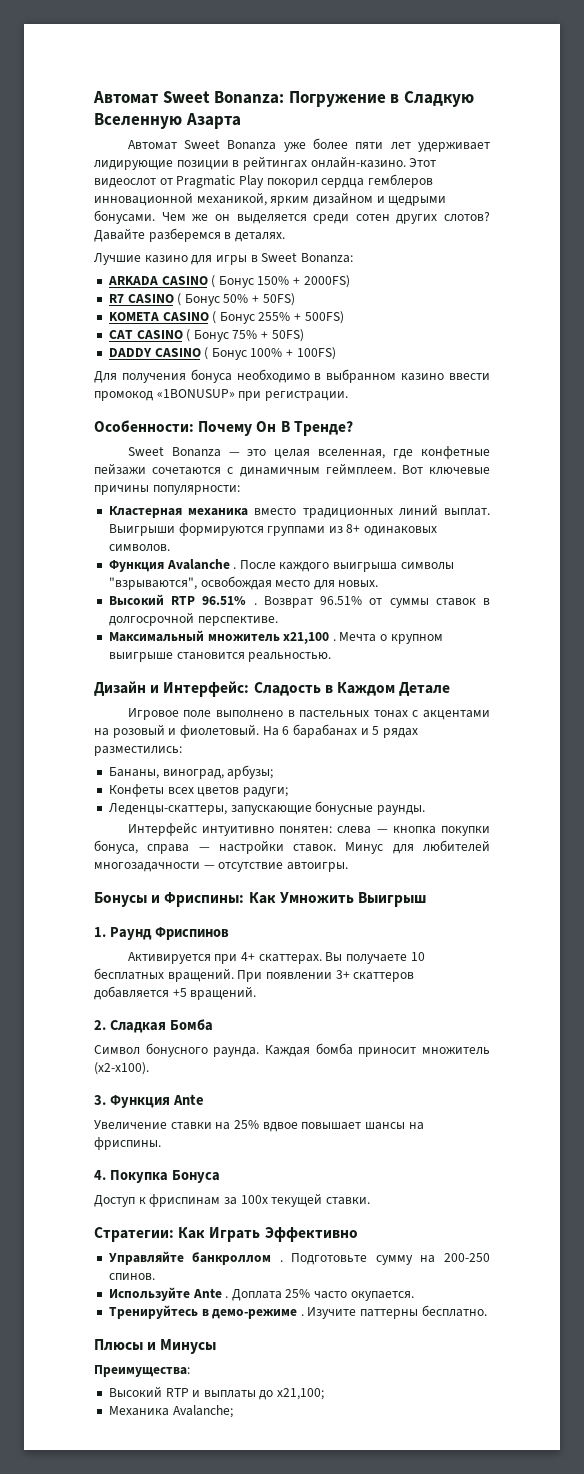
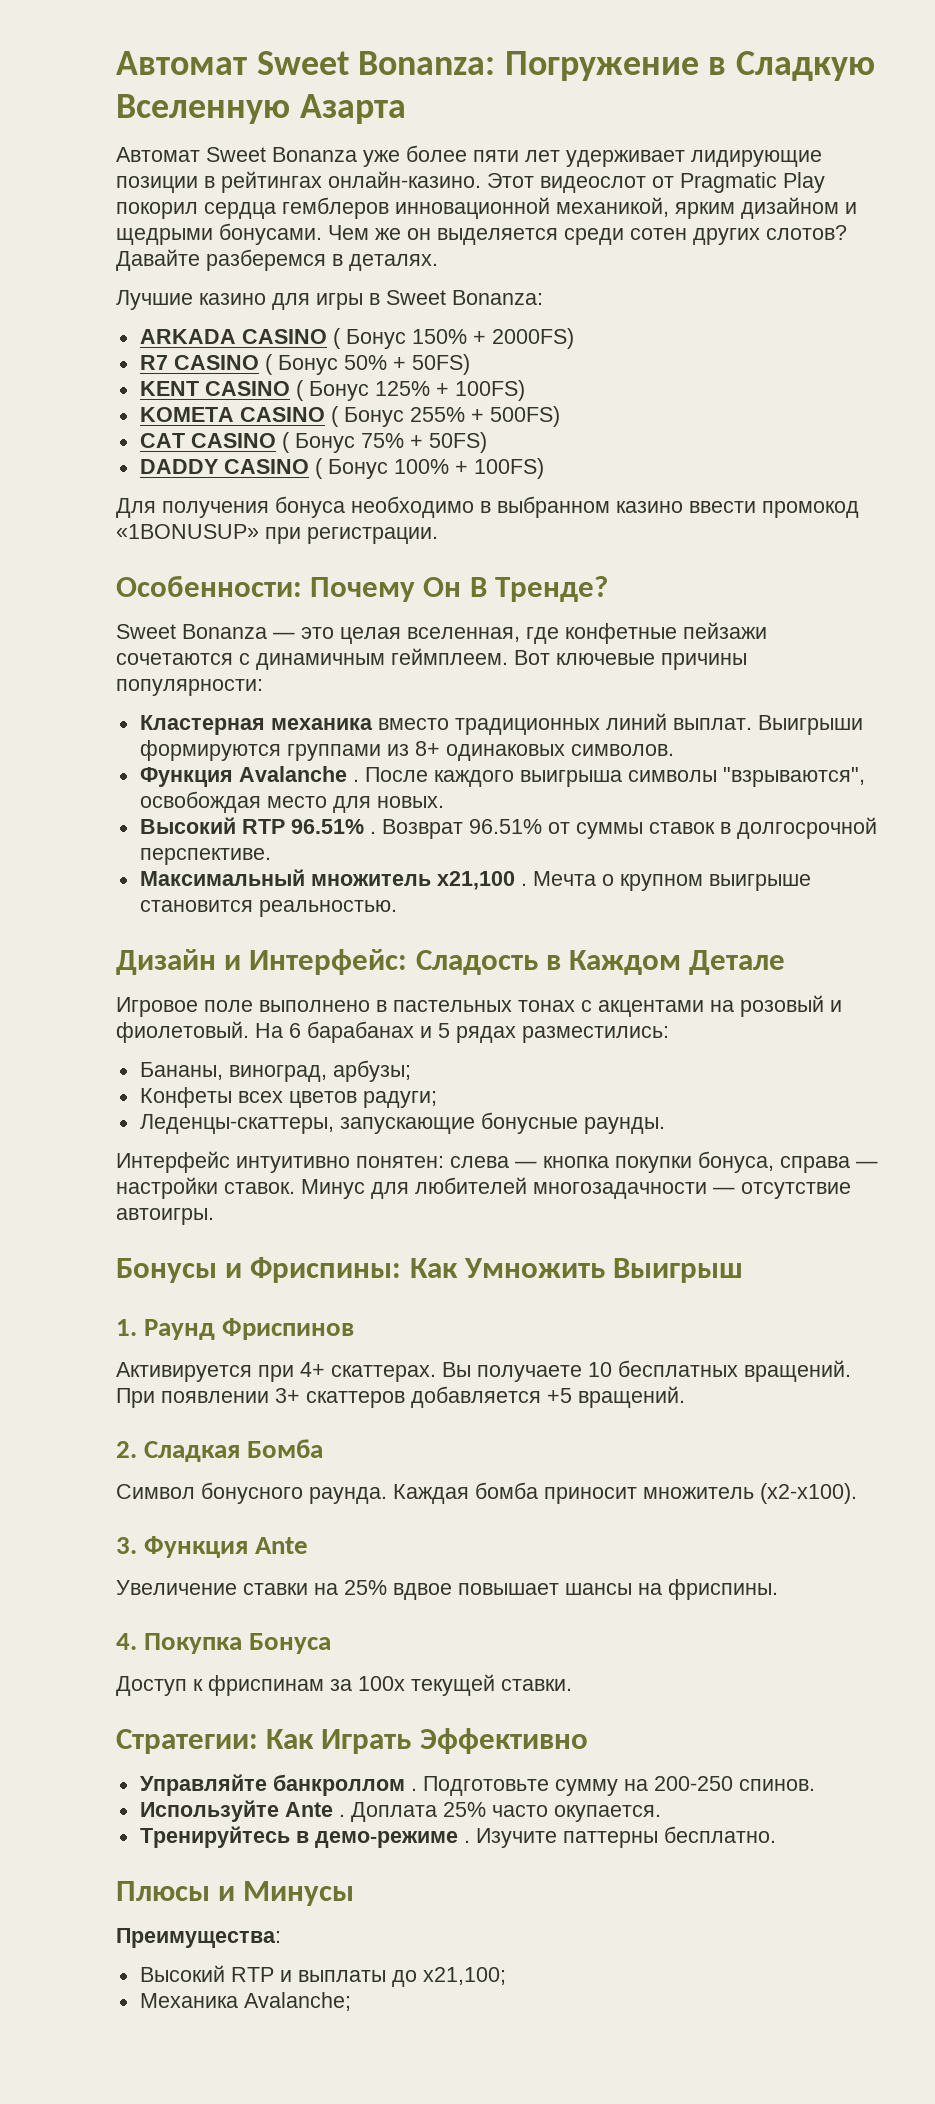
+ KENT CASINO ( Бонус 125% + 100FS)

